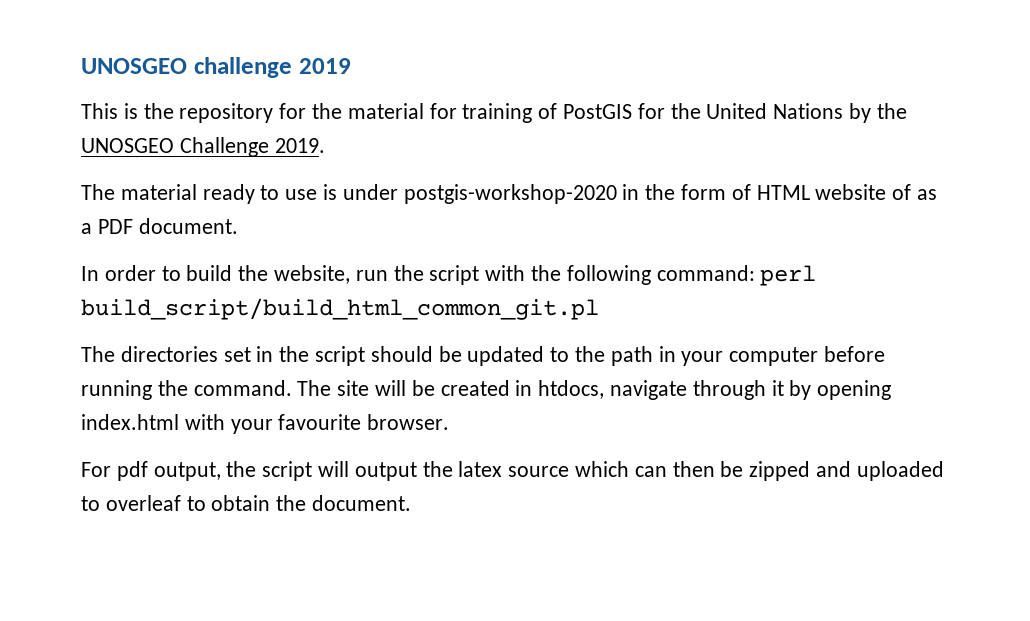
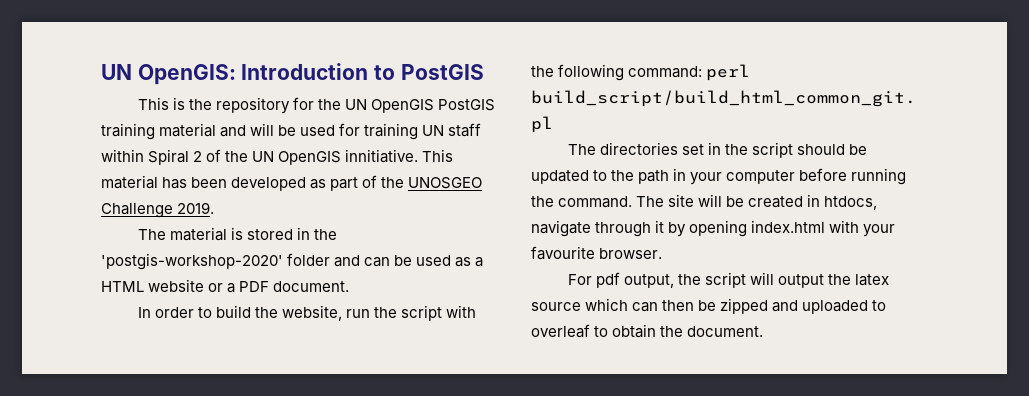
- UNOSGEO challenge 2019
+ UN OpenGIS: Introduction to PostGIS
- This is the repository for the material for training of PostGIS for the United Nations by the UNOSGEO Challenge 2019.
+ This is the repository for the UN OpenGIS PostGIS training material and will be used for training UN staff within Spiral 2 of the UN OpenGIS innitiative. This material has been developed as part of the UNOSGEO Challenge 2019.
- The material ready to use is under postgis-workshop-2020 in the form of HTML website of as a PDF document.
+ The material is stored in the 'postgis-workshop-2020' folder and can be used as a HTML website or a PDF document.

